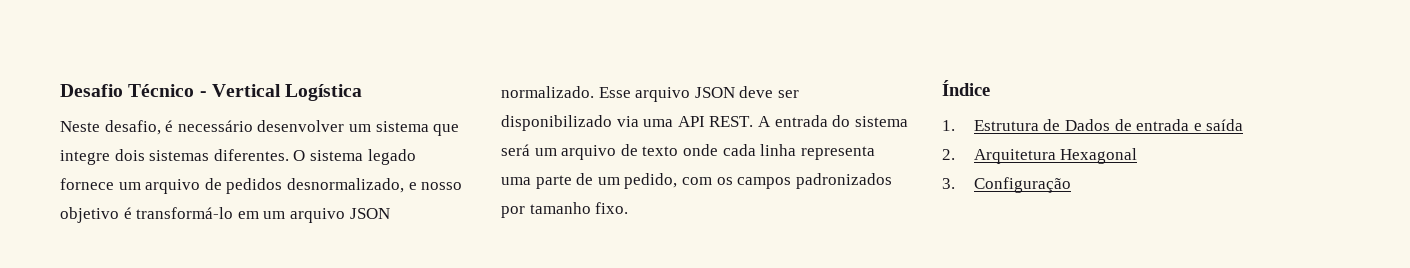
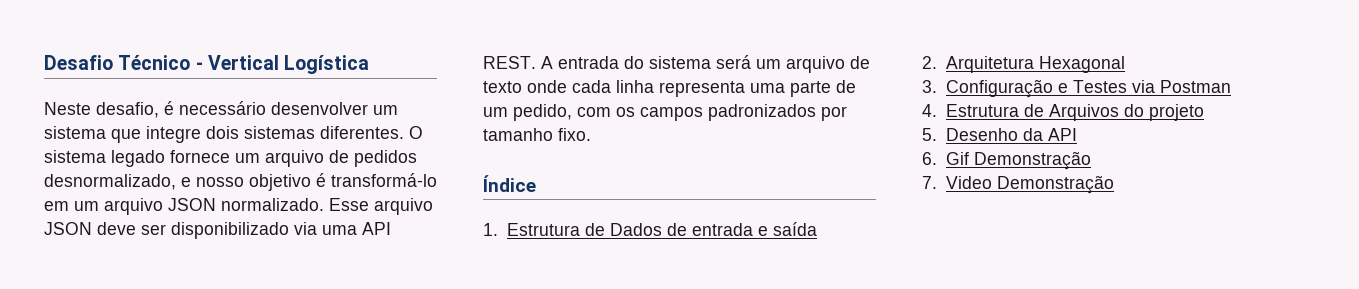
- 3. Configuração
+ 3. Configuração e Testes via Postman
+ 4. Estrutura de Arquivos do projeto
+ 5. Desenho da API
+ 6. Gif Demonstração
+ 7. Video Demonstração

